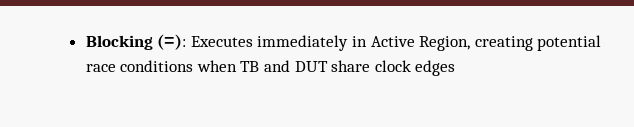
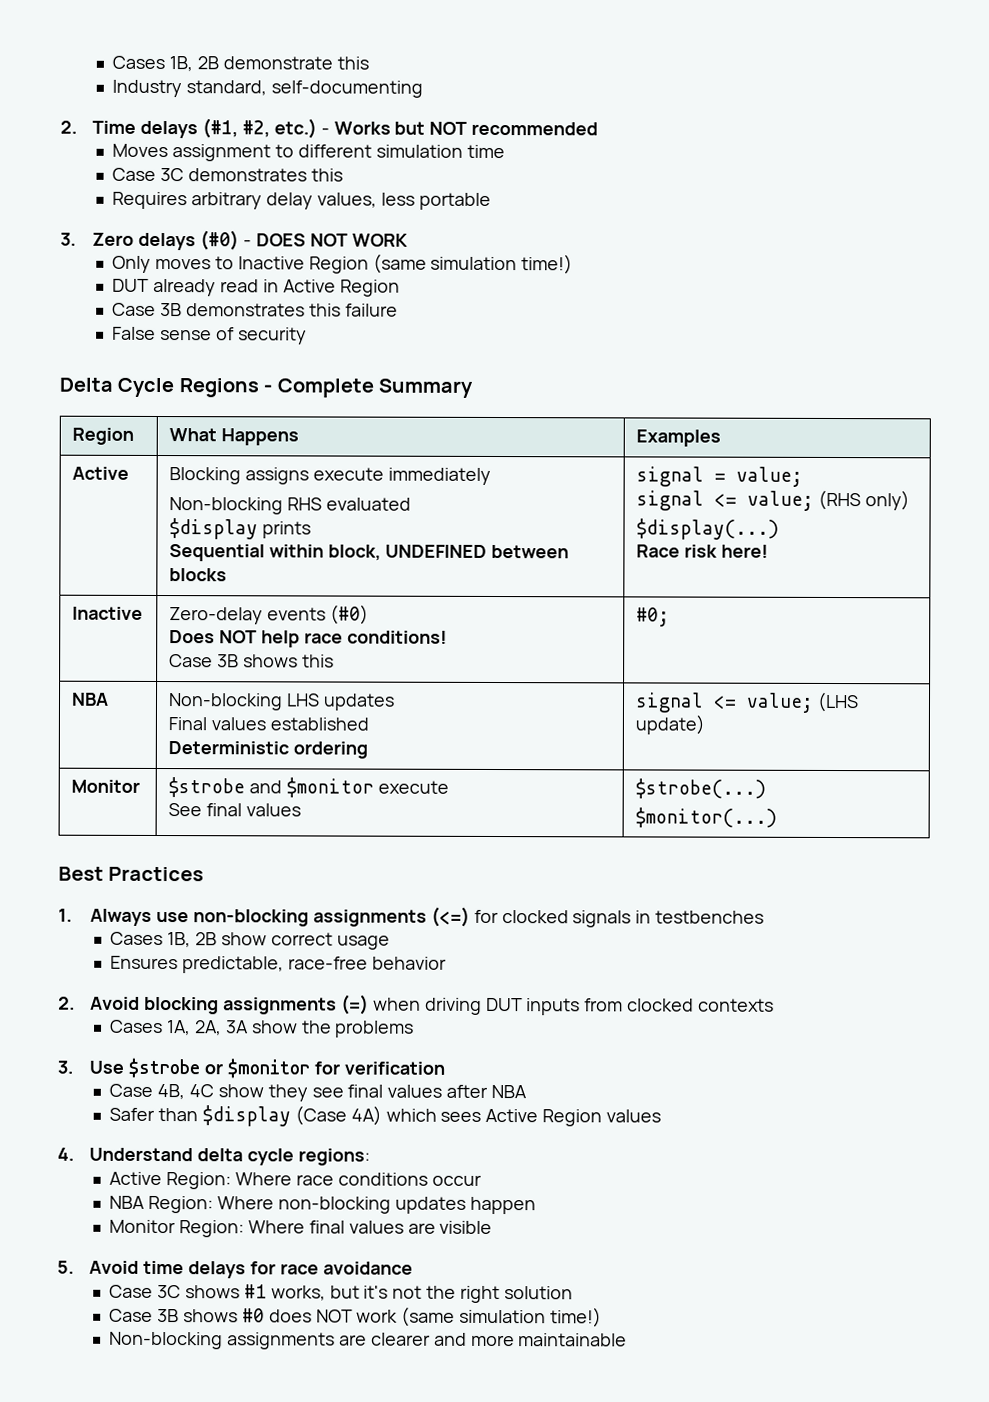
- Blocking (=): Executes immediately in Active Region, creating potential race conditions when TB and DUT share clock edges
+ Cases 1B, 2B demonstrate this
+ Industry standard, self-documenting
+ 2. Time delays (#1, #2, etc.) - Works but NOT recommended
+ Moves assignment to different simulation time
+ Case 3C demonstrates this
+ Requires arbitrary delay values, less portable
+ 3. Zero delays (#0) - DOES NOT WORK
+ Only moves to Inactive Region (same simulation time!)
+ DUT already read in Active Region
+ Case 3B demonstrates this failure
+ False sense of security
+ Delta Cycle Regions - Complete Summary
+ Region | What Happens | Examples
+ Active | Blocking assigns execute immediately
+ Non-blocking RHS evaluated
+ $display prints
+ Sequential within block, UNDEFINED between blocks | signal = value;
+ signal <= value; (RHS only)
+ $display(...)
+ Race risk here!
+ Inactive | Zero-delay events (#0)
+ Does NOT help race conditions!
+ Case 3B shows this | #0;
+ NBA | Non-blocking LHS updates
+ Final values established
+ Deterministic ordering | signal <= value; (LHS update)
+ Monitor | $strobe and $monitor execute
+ See final values | $strobe(...)
+ $monitor(...)
+ Best Practices
+ 1. Always use non-blocking assignments (<=) for clocked signals in testbenches
+ Cases 1B, 2B show correct usage
+ Ensures predictable, race-free behavior
+ 2. Avoid blocking assignments (=) when driving DUT inputs from clocked contexts
+ Cases 1A, 2A, 3A show the problems
+ 3. Use $strobe or $monitor for verification
+ Case 4B, 4C show they see final values after NBA
+ Safer than $display (Case 4A) which sees Active Region values
+ 4. Understand delta cycle regions:
+ Active Region: Where race conditions occur
+ NBA Region: Where non-blocking updates happen
+ Monitor Region: Where final values are visible
+ 5. Avoid time delays for race avoidance
+ Case 3C shows #1 works, but it's not the right solution
+ Case 3B shows #0 does NOT work (same simulation time!)
+ Non-blocking assignments are clearer and more maintainable

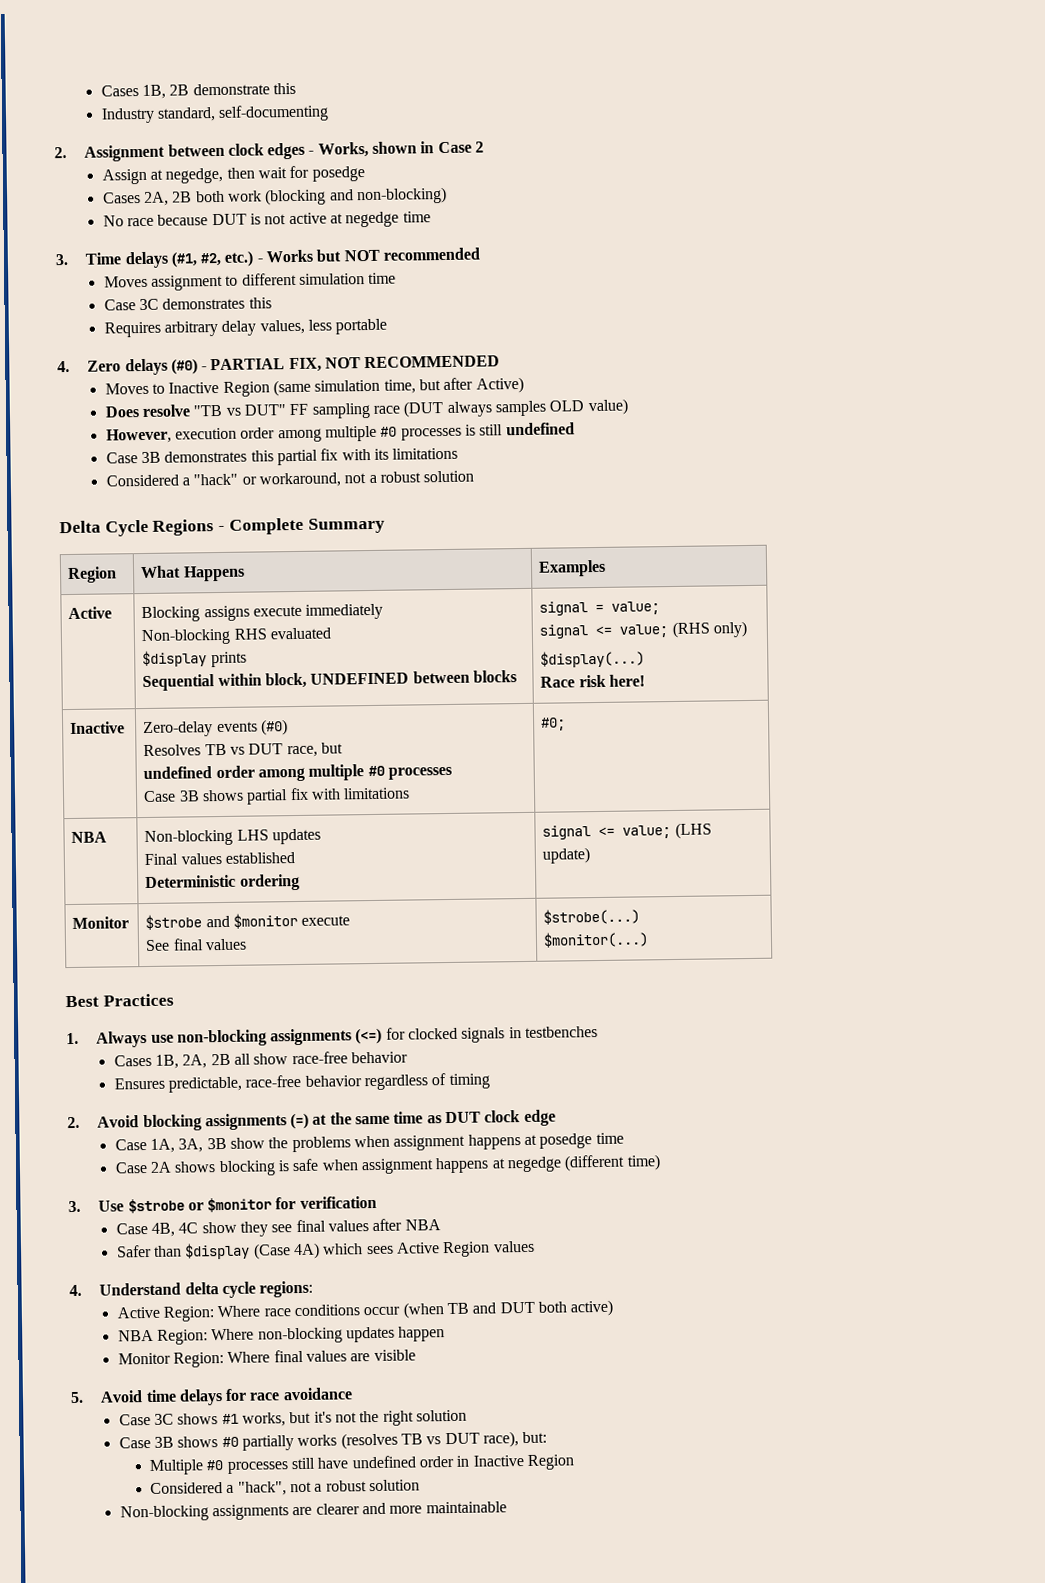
- 2. Time delays (#1, #2, etc.) - Works but NOT recommended
+ 2. Assignment between clock edges - Works, shown in Case 2
+ Assign at negedge, then wait for posedge
+ Cases 2A, 2B both work (blocking and non-blocking)
+ No race because DUT is not active at negedge time
+ 3. Time delays (#1, #2, etc.) - Works but NOT recommended
- 3. Zero delays (#0) - DOES NOT WORK
- Only moves to Inactive Region (same simulation time!)
- DUT already read in Active Region
- Case 3B demonstrates this failure
- False sense of security
+ 4. Zero delays (#0) - PARTIAL FIX, NOT RECOMMENDED
+ Moves to Inactive Region (same simulation time, but after Active)
+ Does resolve "TB vs DUT" FF sampling race (DUT always samples OLD value)
+ However, execution order among multiple #0 processes is still undefined
+ Case 3B demonstrates this partial fix with its limitations
+ Considered a "hack" or workaround, not a robust solution
  Inactive | Zero-delay events (#0)
- Does NOT help race conditions!
- Case 3B shows this | #0;
+ Resolves TB vs DUT race, but
+ undefined order among multiple #0 processes
+ Case 3B shows partial fix with limitations | #0;
- Cases 1B, 2B show correct usage
+ Cases 1B, 2A, 2B all show race-free behavior
- Ensures predictable, race-free behavior
+ Ensures predictable, race-free behavior regardless of timing
- 2. Avoid blocking assignments (=) when driving DUT inputs from clocked contexts
- Cases 1A, 2A, 3A show the problems
+ 2. Avoid blocking assignments (=) at the same time as DUT clock edge
+ Case 1A, 3A, 3B show the problems when assignment happens at posedge time
+ Case 2A shows blocking is safe when assignment happens at negedge (different time)
- Active Region: Where race conditions occur
+ Active Region: Where race conditions occur (when TB and DUT both active)
- Case 3B shows #0 does NOT work (same simulation time!)
+ Case 3B shows #0 partially works (resolves TB vs DUT race), but:
+ Multiple #0 processes still have undefined order in Inactive Region
+ Considered a "hack", not a robust solution

